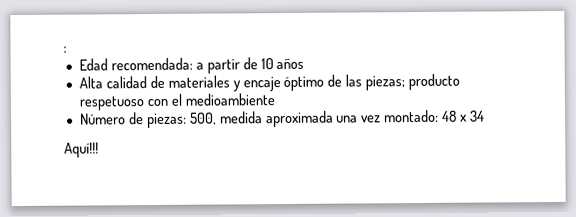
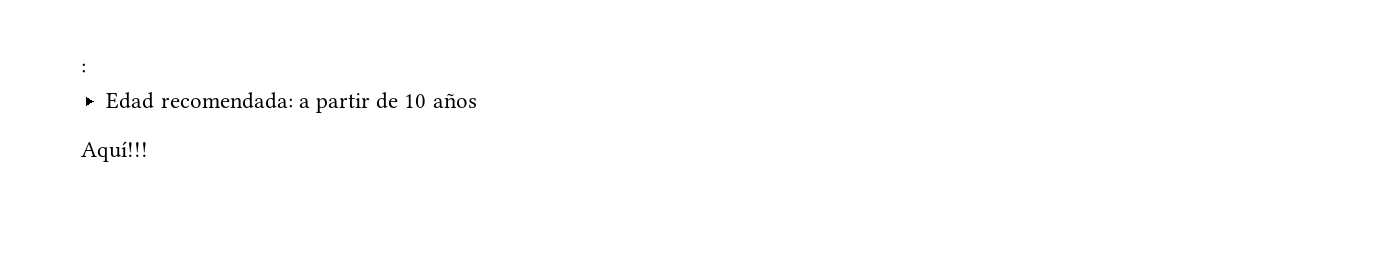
- Alta calidad de materiales y encaje óptimo de las piezas; producto respetuoso con el medioambiente
- Número de piezas: 500, medida aproximada una vez montado: 48 x 34

